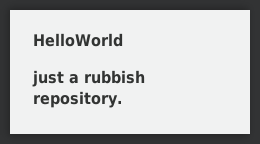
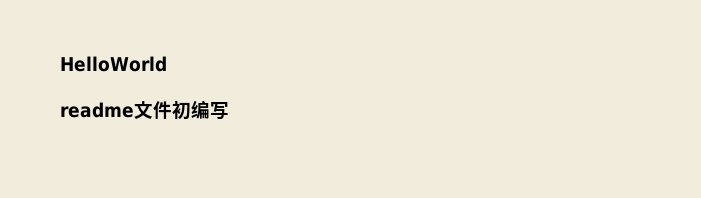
- just a rubbish repository.
+ readme文件初编写

